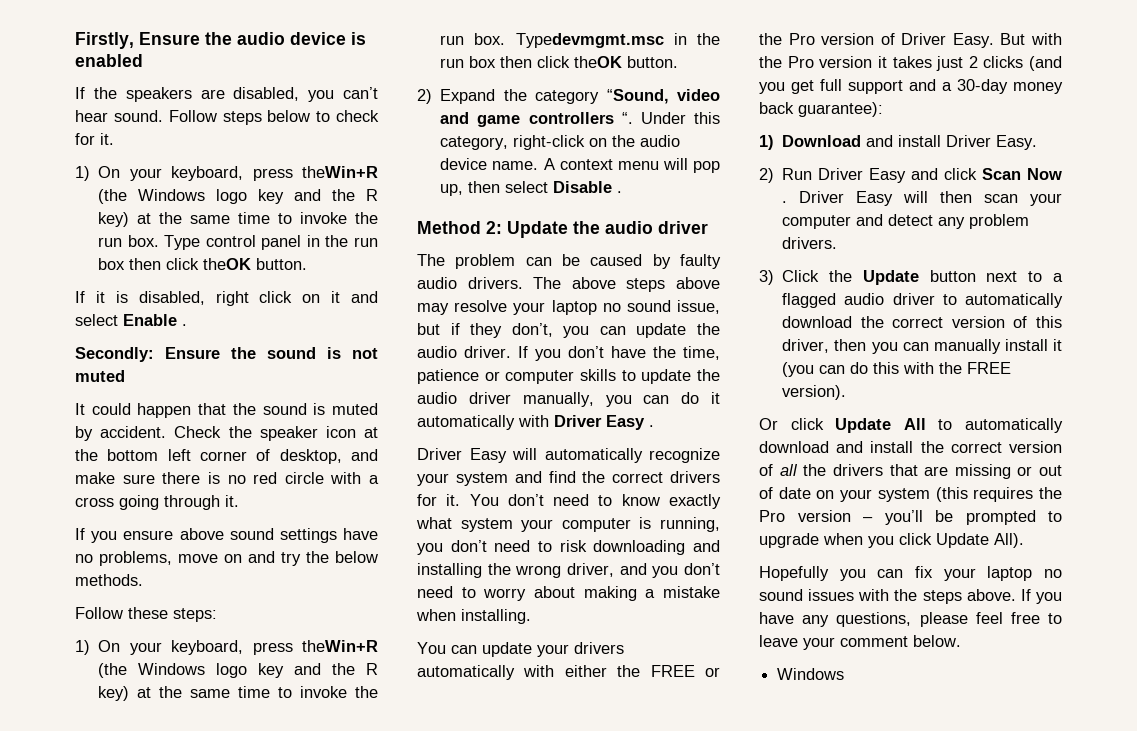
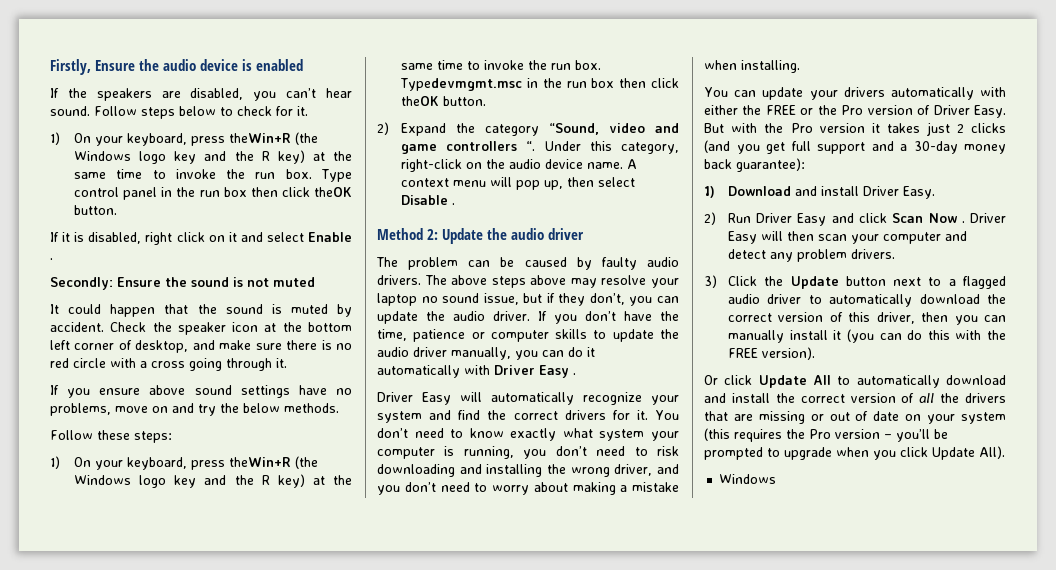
- Hopefully you can fix your laptop no sound issues with the steps above. If you have any questions, please feel free to leave your comment below.

